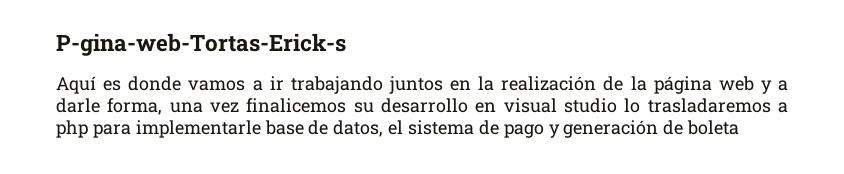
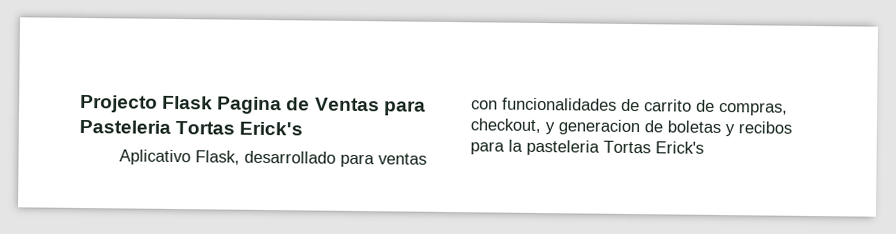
- P-gina-web-Tortas-Erick-s
- Aquí es donde vamos a ir trabajando juntos en la realización de la página web y a darle forma, una vez finalicemos su desarrollo en visual studio lo trasladaremos a php para implementarle base de datos, el sistema de pago y generación de boleta
+ Projecto Flask Pagina de Ventas para Pasteleria Tortas Erick's
+ Aplicativo Flask, desarrollado para ventas con funcionalidades de carrito de compras, checkout, y generacion de boletas y recibos para la pasteleria Tortas Erick's

